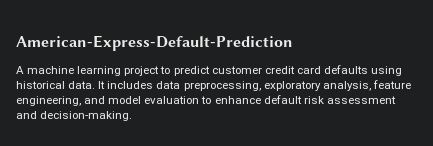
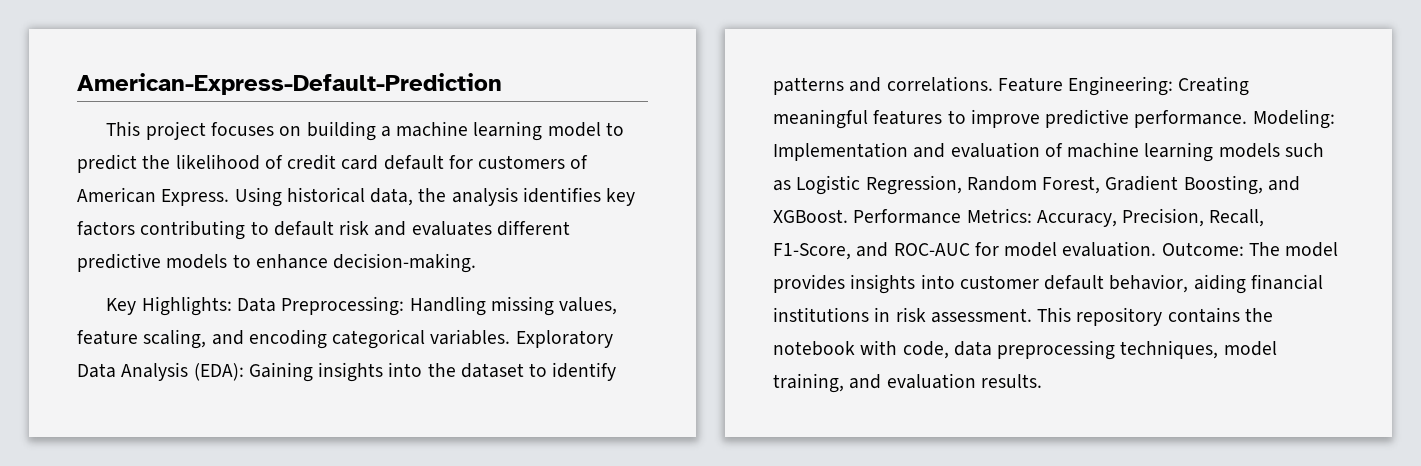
- A machine learning project to predict customer credit card defaults using historical data. It includes data preprocessing, exploratory analysis, feature engineering, and model evaluation to enhance default risk assessment and decision-making.
+ This project focuses on building a machine learning model to predict the likelihood of credit card default for customers of American Express. Using historical data, the analysis identifies key factors contributing to default risk and evaluates different predictive models to enhance decision-making.
+ Key Highlights: Data Preprocessing: Handling missing values, feature scaling, and encoding categorical variables. Exploratory Data Analysis (EDA): Gaining insights into the dataset to identify patterns and correlations. Feature Engineering: Creating meaningful features to improve predictive performance. Modeling: Implementation and evaluation of machine learning models such as Logistic Regression, Random Forest, Gradient Boosting, and XGBoost. Performance Metrics: Accuracy, Precision, Recall, F1-Score, and ROC-AUC for model evaluation. Outcome: The model provides insights into customer default behavior, aiding financial institutions in risk assessment. This repository contains the notebook with code, data preprocessing techniques, model training, and evaluation results.

